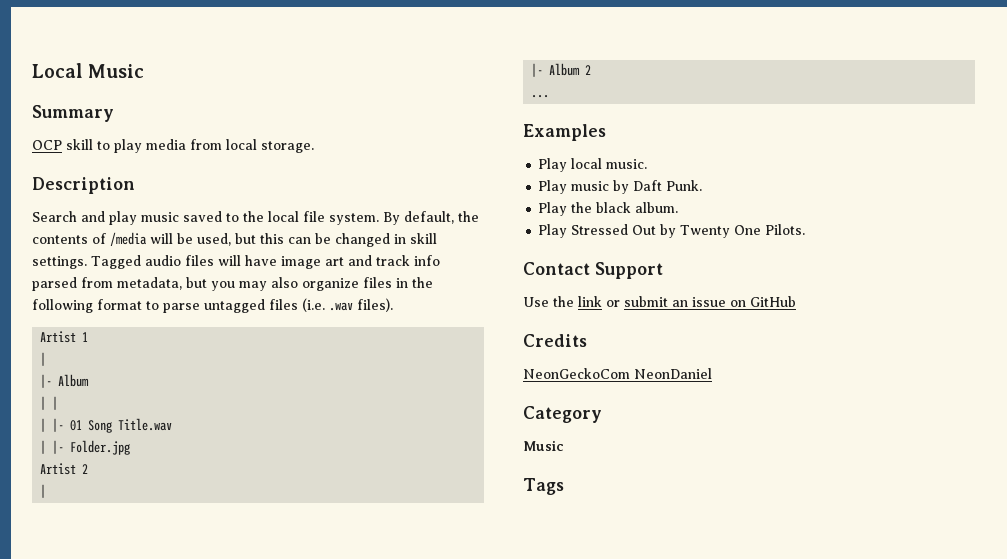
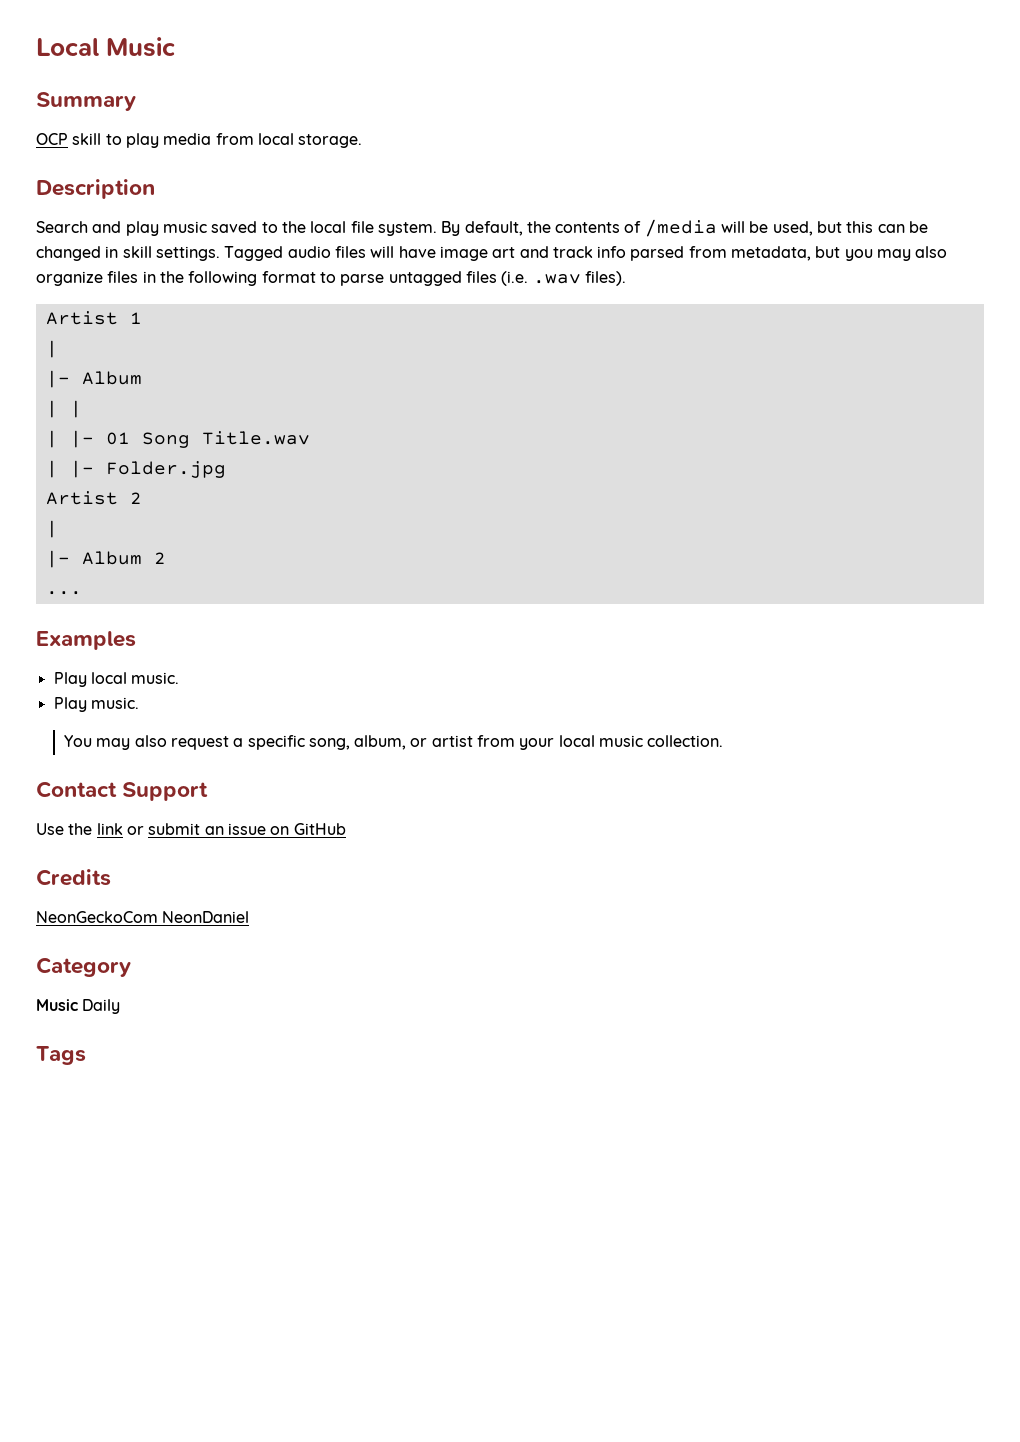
- Play music by Daft Punk.
- Play the black album.
- Play Stressed Out by Twenty One Pilots.
+ Play music.
+ You may also request a specific song, album, or artist from your local music collection.
  Category
- Music
+ Music Daily

